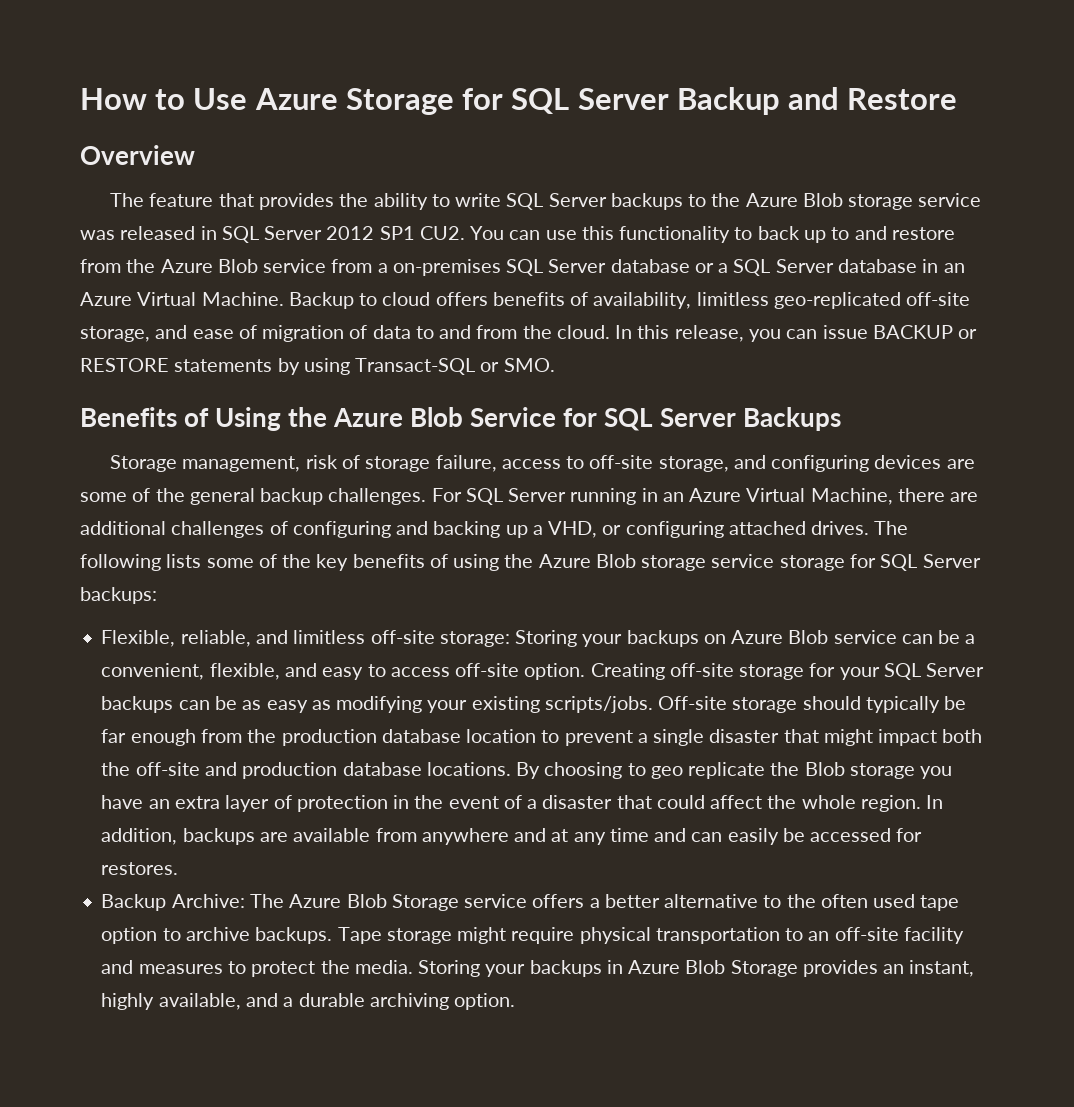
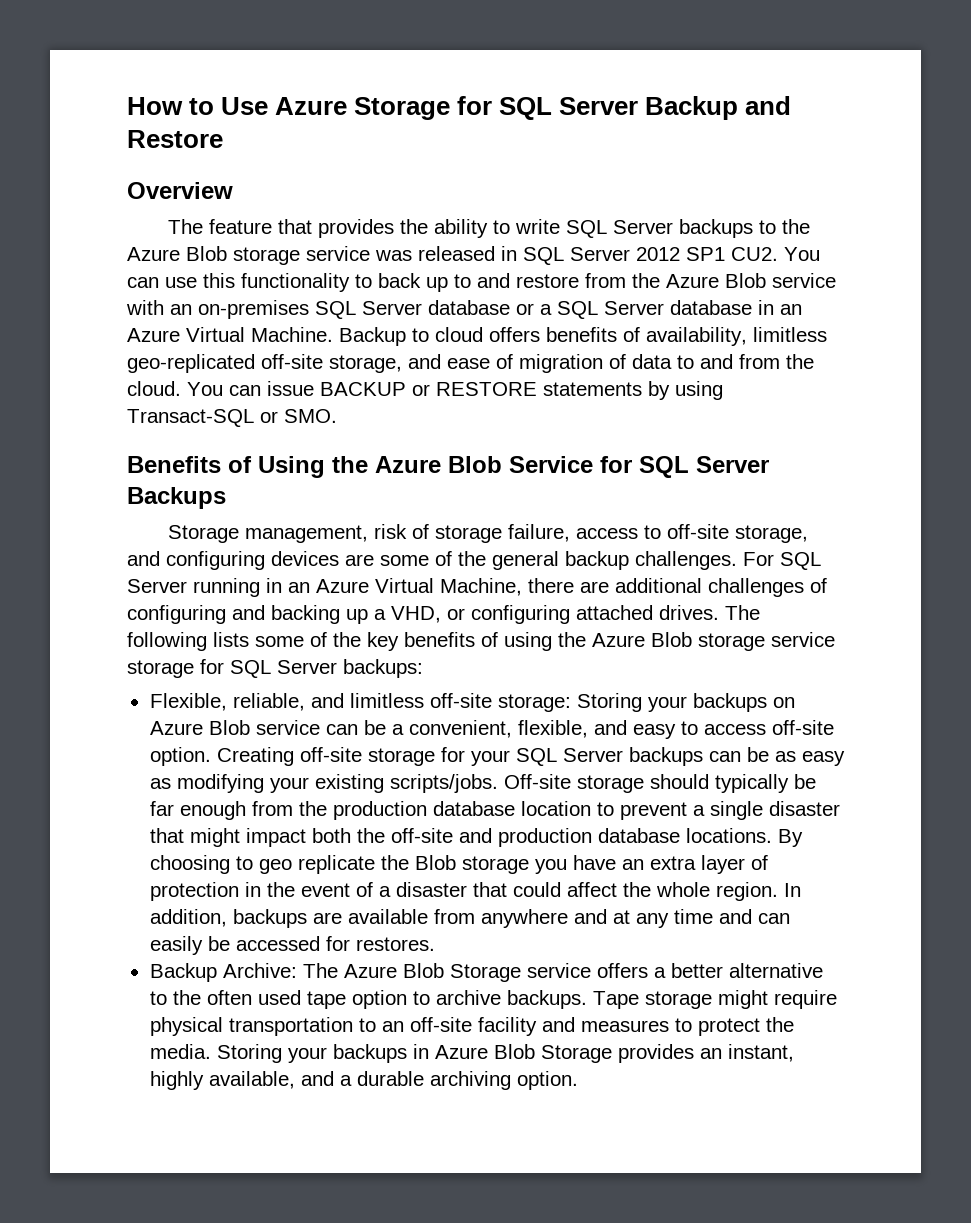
- The feature that provides the ability to write SQL Server backups to the Azure Blob storage service was released in SQL Server 2012 SP1 CU2. You can use this functionality to back up to and restore from the Azure Blob service from a on-premises SQL Server database or a SQL Server database in an Azure Virtual Machine.
+ The feature that provides the ability to write SQL Server backups to the Azure Blob storage service was released in SQL Server 2012 SP1 CU2. You can use this functionality to back up to and restore from the Azure Blob service with an on-premises SQL Server database or a SQL Server database in an Azure Virtual Machine.
- In this release, you can issue BACKUP or RESTORE statements by using Transact-SQL or SMO.
+ You can issue BACKUP or RESTORE statements by using Transact-SQL or SMO.

